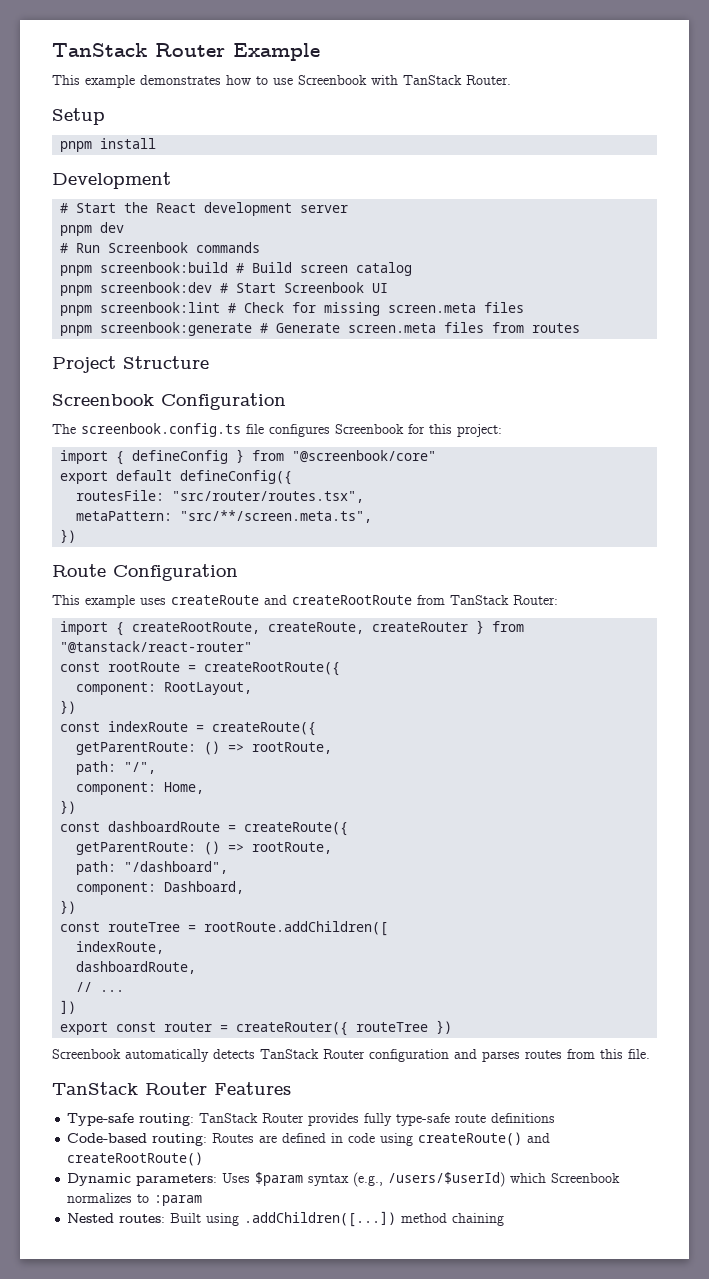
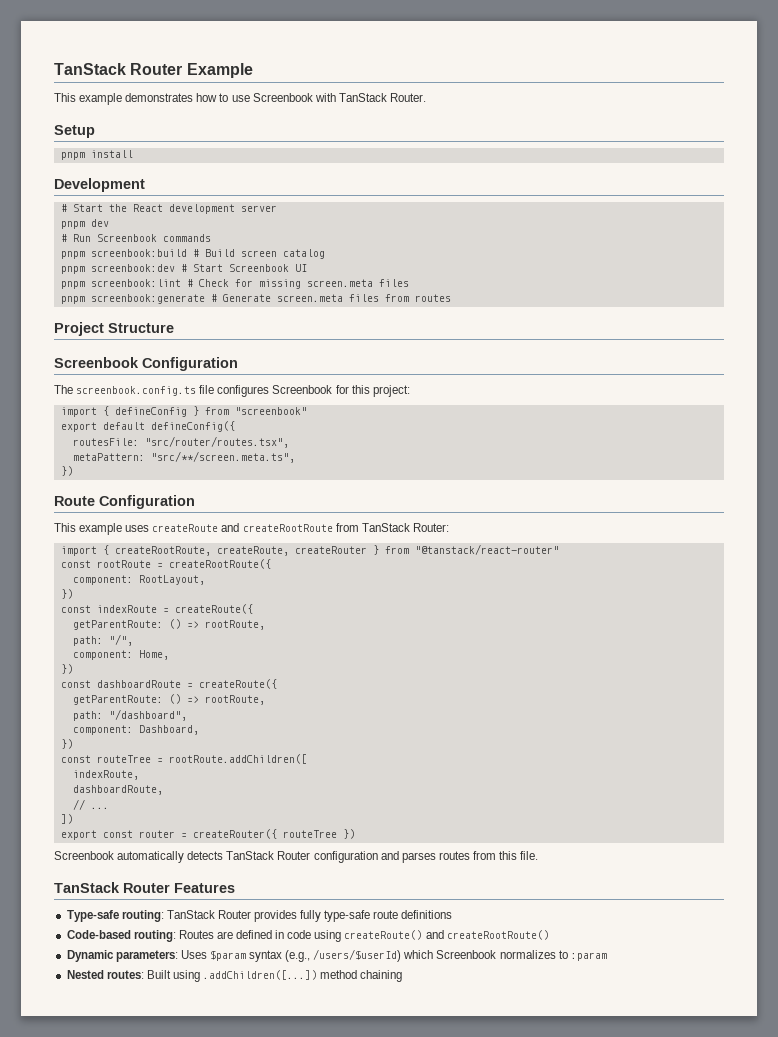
- import { defineConfig } from "@screenbook/core"
+ import { defineConfig } from "screenbook"

